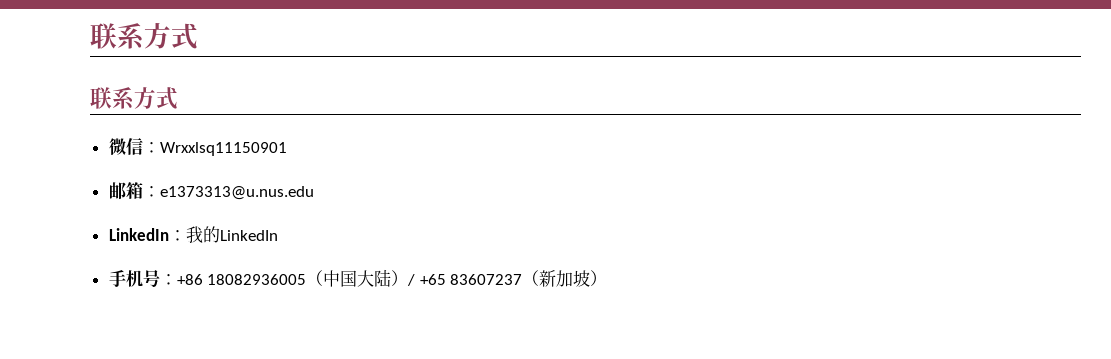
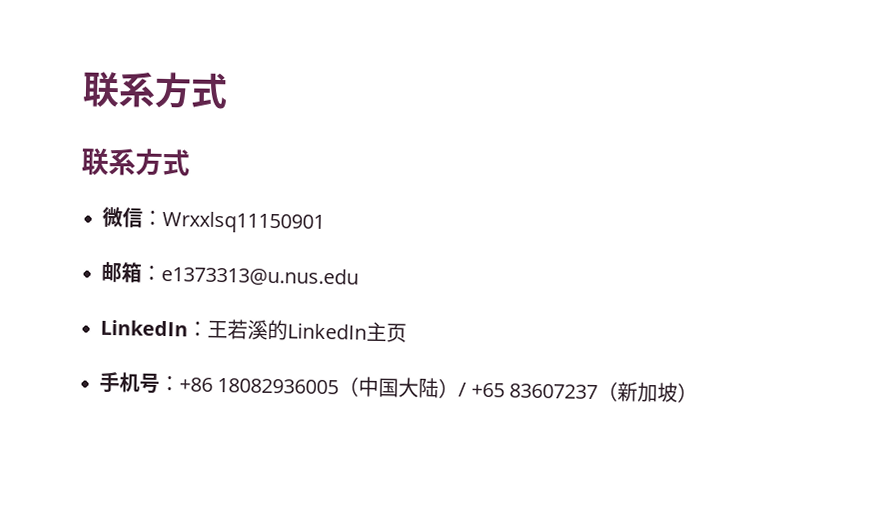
- LinkedIn：我的LinkedIn
+ LinkedIn：王若溪的LinkedIn主页

